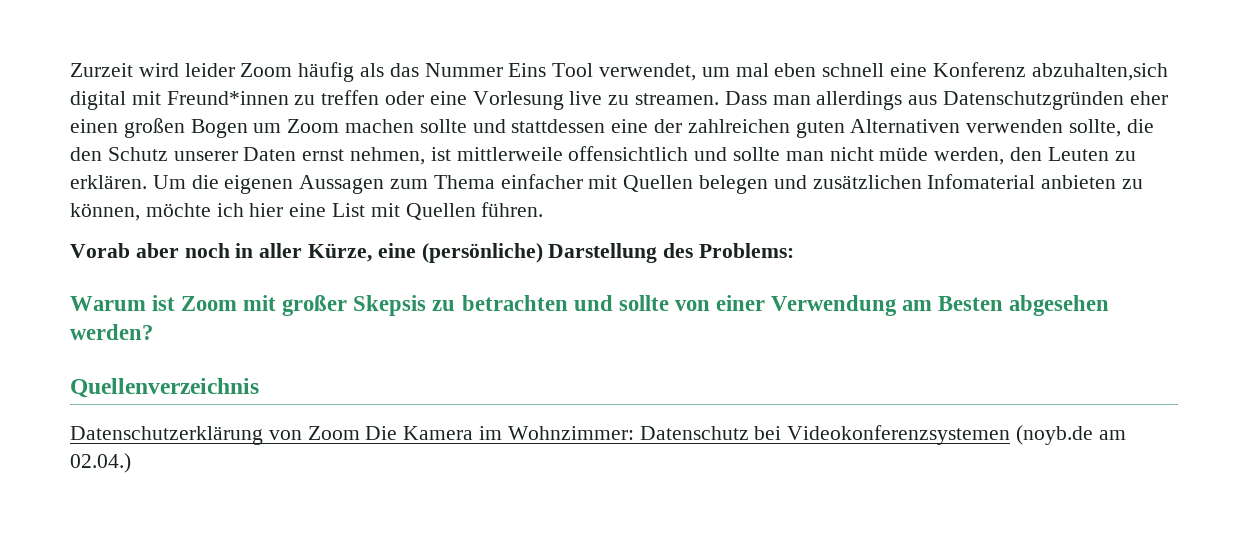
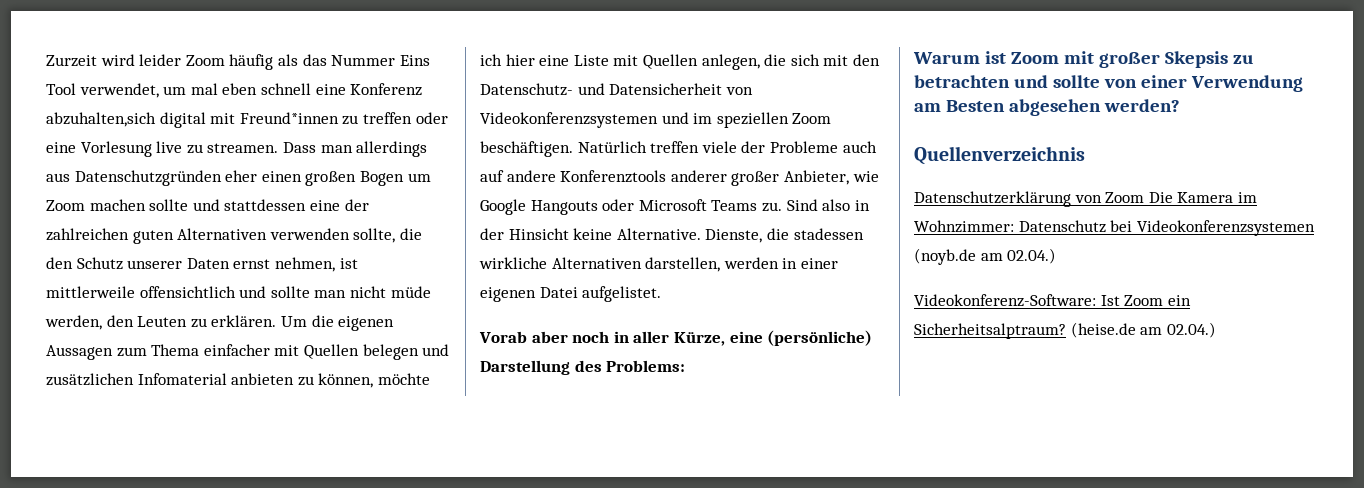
- Um die eigenen Aussagen zum Thema einfacher mit Quellen belegen und zusätzlichen Infomaterial anbieten zu können, möchte ich hier eine List mit Quellen führen.
+ Um die eigenen Aussagen zum Thema einfacher mit Quellen belegen und zusätzlichen Infomaterial anbieten zu können, möchte ich hier eine Liste mit Quellen anlegen, die sich mit den Datenschutz- und Datensicherheit von Videokonferenzsystemen und im speziellen Zoom beschäftigen. Natürlich treffen viele der Probleme auch auf andere Konferenztools anderer großer Anbieter, wie Google Hangouts oder Microsoft Teams zu. Sind also in der Hinsicht keine Alternative. Dienste, die stadessen wirkliche Alternativen darstellen, werden in einer eigenen Datei aufgelistet.
+ Videokonferenz-Software: Ist Zoom ein Sicherheitsalptraum? (heise.de am 02.04.)

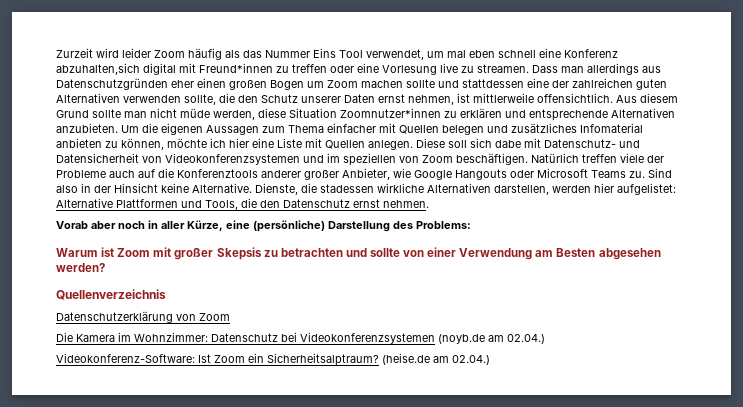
- Dass man allerdings aus Datenschutzgründen eher einen großen Bogen um Zoom machen sollte und stattdessen eine der zahlreichen guten Alternativen verwenden sollte, die den Schutz unserer Daten ernst nehmen, ist mittlerweile offensichtlich und sollte man nicht müde werden, den Leuten zu erklären.
+ Dass man allerdings aus Datenschutzgründen eher einen großen Bogen um Zoom machen sollte und stattdessen eine der zahlreichen guten Alternativen verwenden sollte, die den Schutz unserer Daten ernst nehmen, ist mittlerweile offensichtlich. Aus diesem Grund sollte man nicht müde werden, diese Situation Zoomnutzer*innen zu erklären und entsprechende Alternativen anzubieten.
- Um die eigenen Aussagen zum Thema einfacher mit Quellen belegen und zusätzlichen Infomaterial anbieten zu können, möchte ich hier eine Liste mit Quellen anlegen, die sich mit den Datenschutz- und Datensicherheit von Videokonferenzsystemen und im speziellen Zoom beschäftigen.
+ Um die eigenen Aussagen zum Thema einfacher mit Quellen belegen und zusätzliches Infomaterial anbieten zu können, möchte ich hier eine Liste mit Quellen anlegen. Diese soll sich dabe mit Datenschutz- und Datensicherheit von Videokonferenzsystemen und im speziellen von Zoom beschäftigen.
- Natürlich treffen viele der Probleme auch auf andere Konferenztools anderer großer Anbieter, wie Google Hangouts oder Microsoft Teams zu.
+ Natürlich treffen viele der Probleme auch auf die Konferenztools anderer großer Anbieter, wie Google Hangouts oder Microsoft Teams zu.
- Dienste, die stadessen wirkliche Alternativen darstellen, werden in einer eigenen Datei aufgelistet.
+ Dienste, die stadessen wirkliche Alternativen darstellen, werden hier aufgelistet: Alternative Plattformen und Tools, die den Datenschutz ernst nehmen.
- Datenschutzerklärung von Zoom Die Kamera im Wohnzimmer: Datenschutz bei Videokonferenzsystemen (noyb.de am 02.04.)
+ Datenschutzerklärung von Zoom
+ Die Kamera im Wohnzimmer: Datenschutz bei Videokonferenzsystemen (noyb.de am 02.04.)

